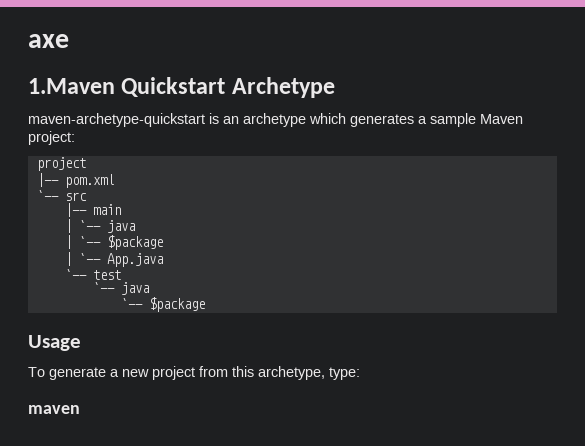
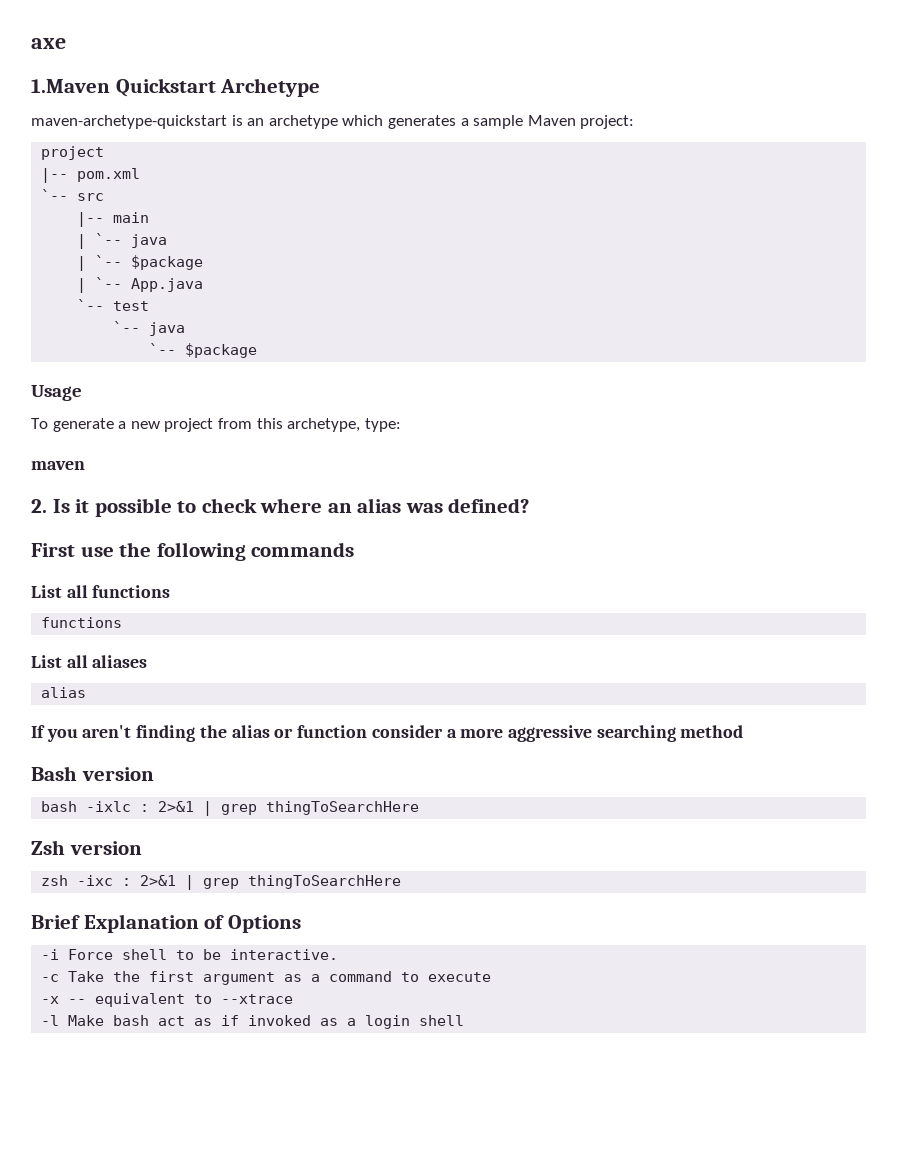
+ 2. Is it possible to check where an alias was defined?
+ First use the following commands
+ List all functions
+ functions
+ List all aliases
+ alias
+ If you aren't finding the alias or function consider a more aggressive searching method
+ Bash version
+ bash -ixlc : 2>&1 | grep thingToSearchHere
+ Zsh version
+ zsh -ixc : 2>&1 | grep thingToSearchHere
+ Brief Explanation of Options
+ -i Force shell to be interactive.
+ -c Take the first argument as a command to execute
+ -x -- equivalent to --xtrace
+ -l Make bash act as if invoked as a login shell

